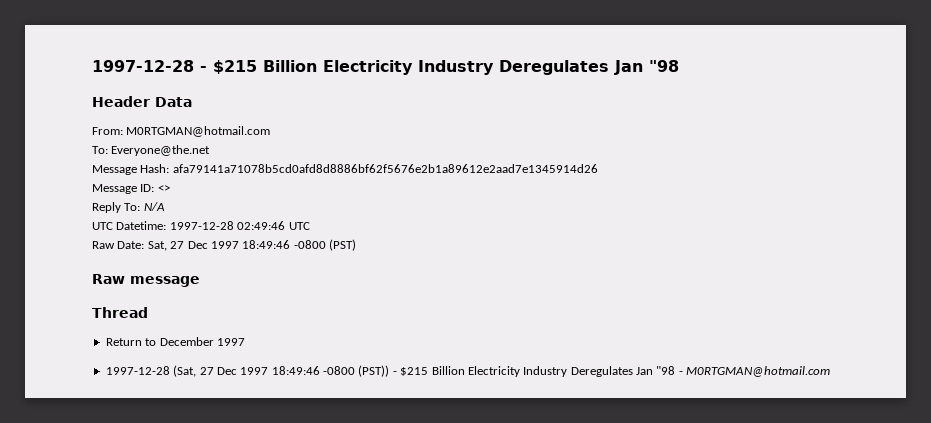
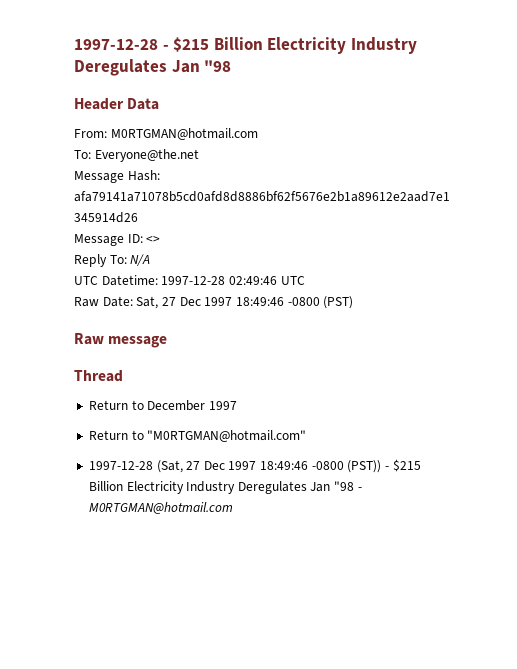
+ Return to "M0RTGMAN@hotmail.com"

